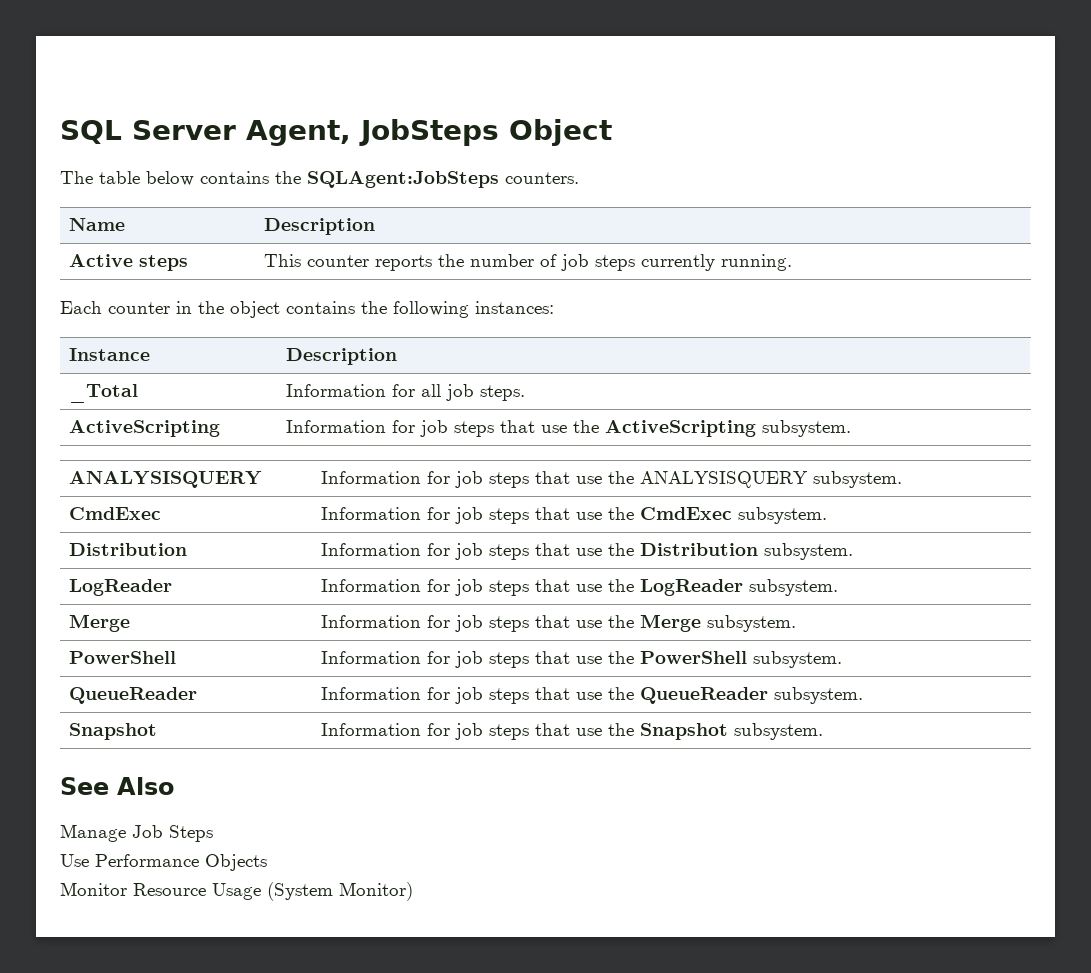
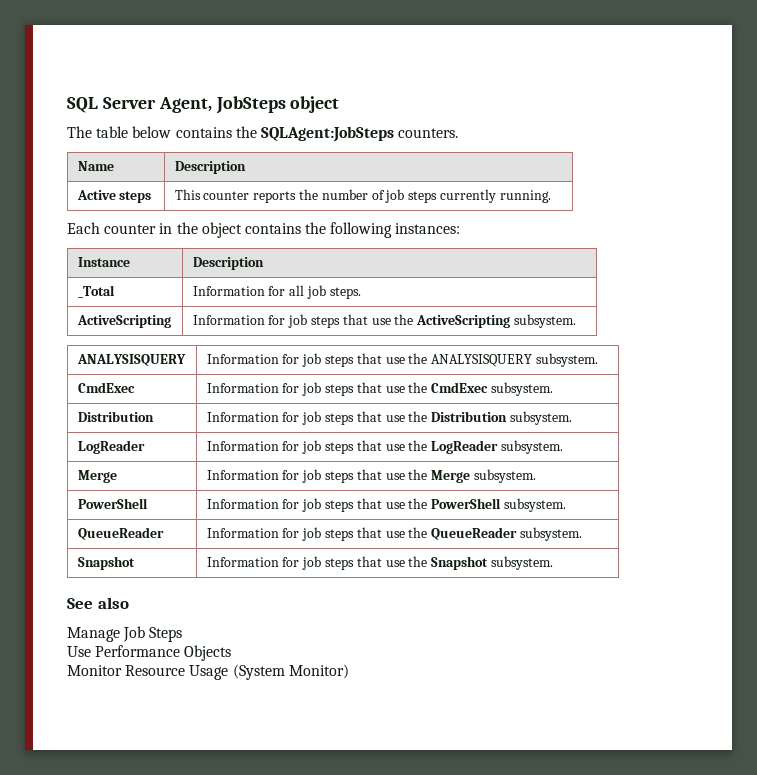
- SQL Server Agent, JobSteps Object
+ SQL Server Agent, JobSteps object
- See Also
+ See also

